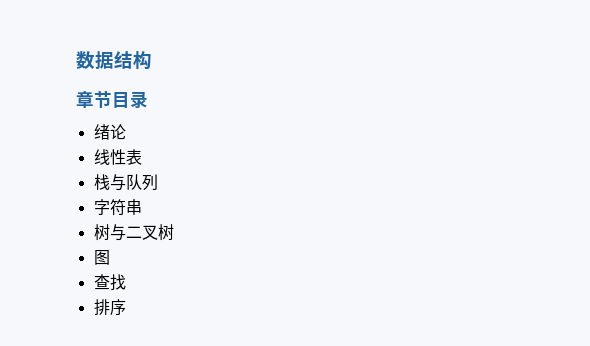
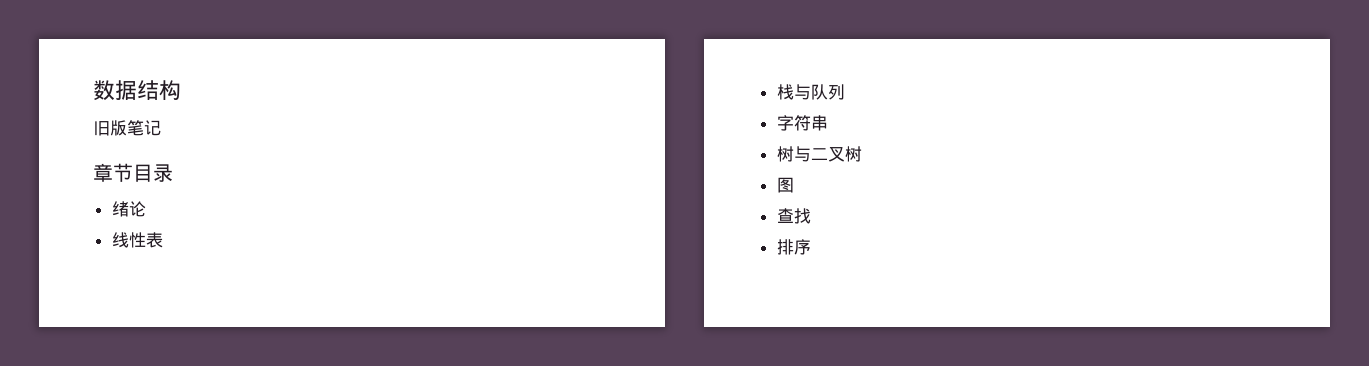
+ 旧版笔记

